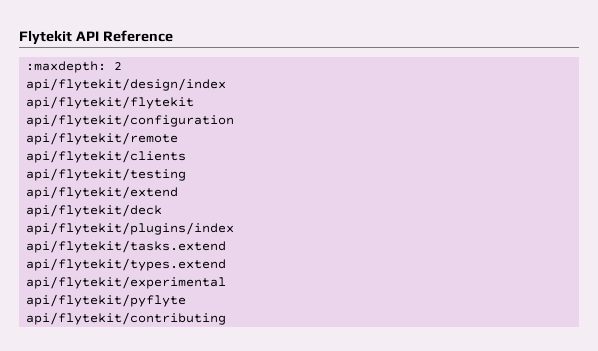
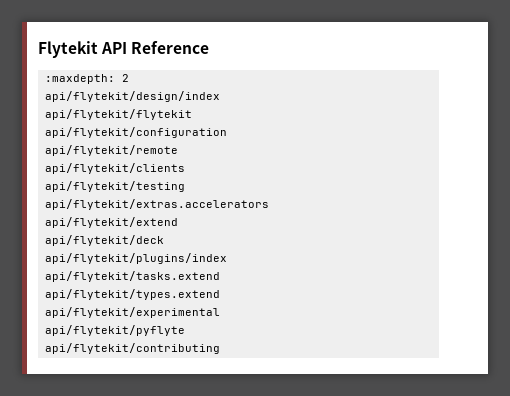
+ api/flytekit/extras.accelerators

